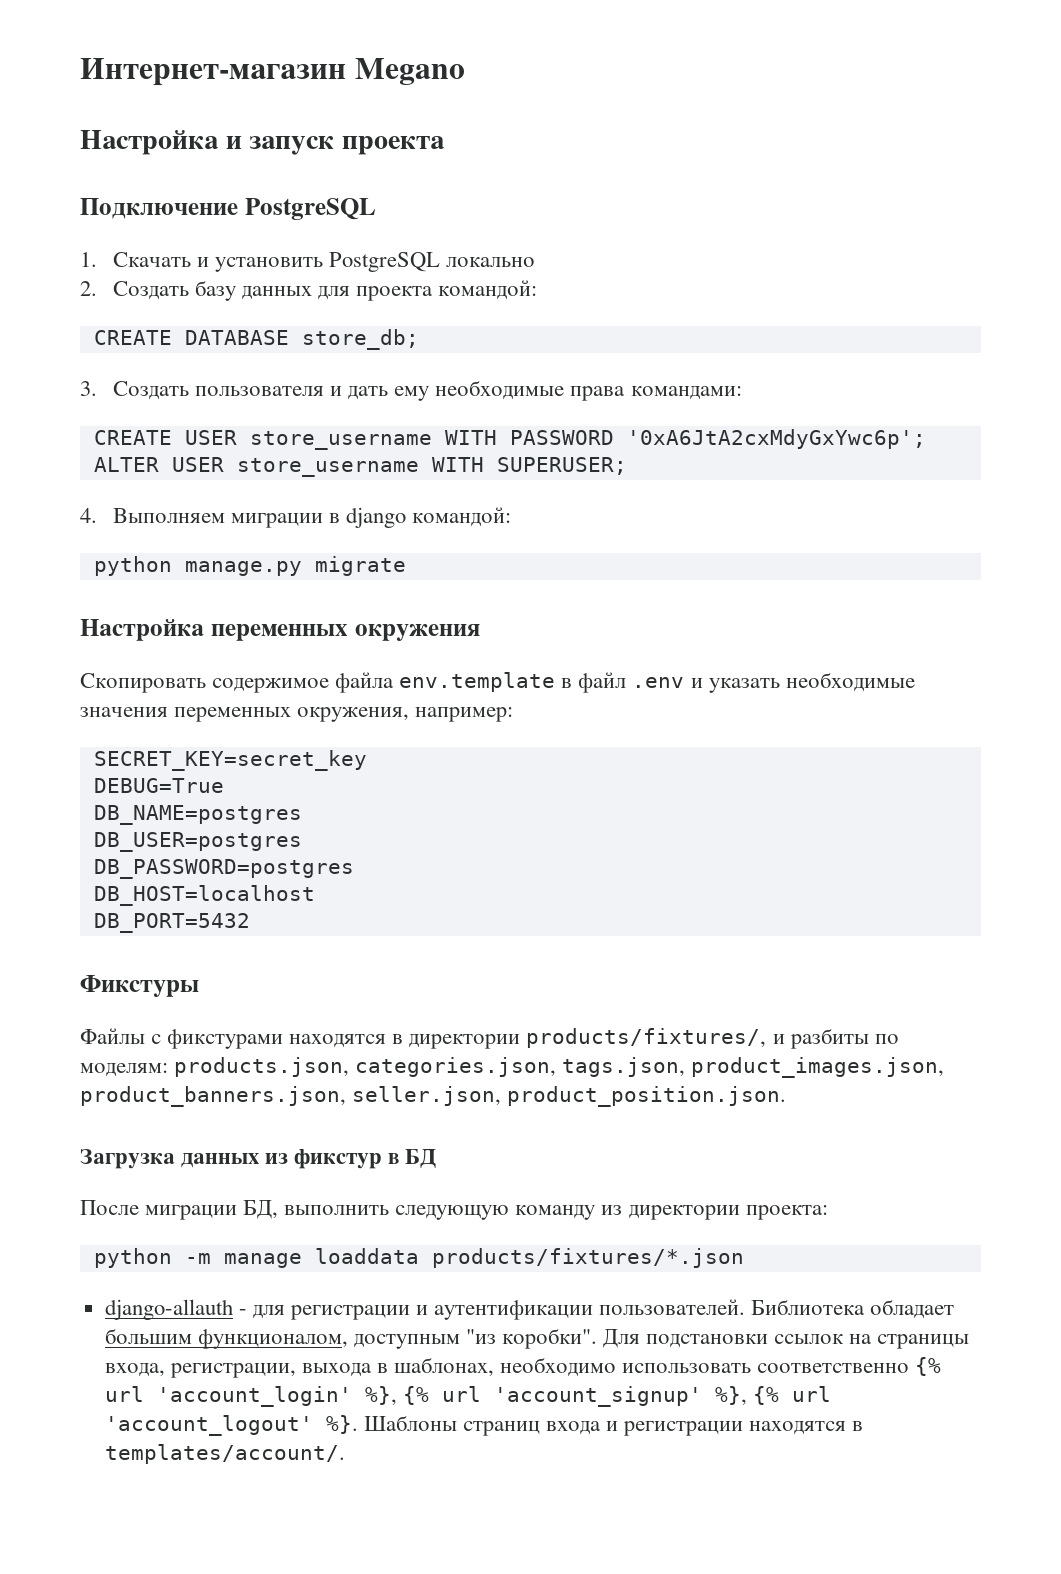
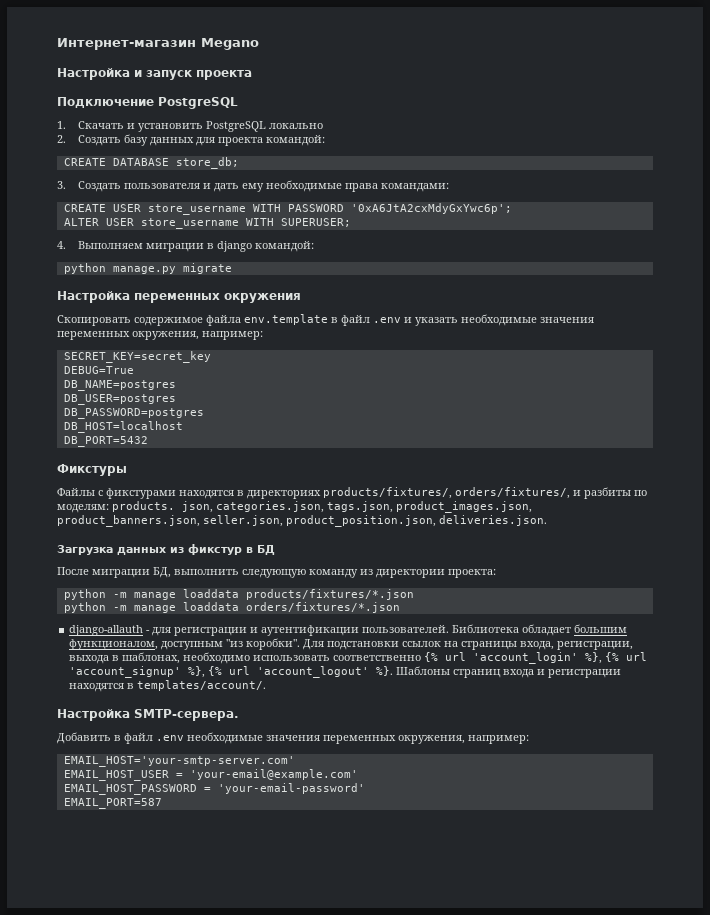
- Файлы с фикстурами находятся в директории products/fixtures/, и разбиты по моделям: products.json, categories.json, tags.json, product_images.json, product_banners.json, seller.json, product_position.json.
+ Файлы с фикстурами находятся в директориях products/fixtures/, orders/fixtures/, и разбиты по моделям: products. json, categories.json, tags.json, product_images.json, product_banners.json, seller.json, product_position.json, deliveries.json.
+ python -m manage loaddata orders/fixtures/*.json
+ Настройка SMTP-сервера.
+ Добавить в файл .env необходимые значения переменных окружения, например:
+ EMAIL_HOST='your-smtp-server.com'
+ EMAIL_HOST_USER = 'your-email@example.com'
+ EMAIL_HOST_PASSWORD = 'your-email-password'
+ EMAIL_PORT=587

